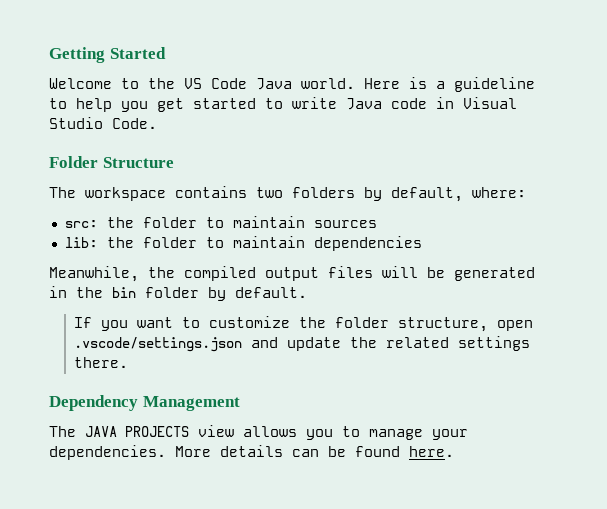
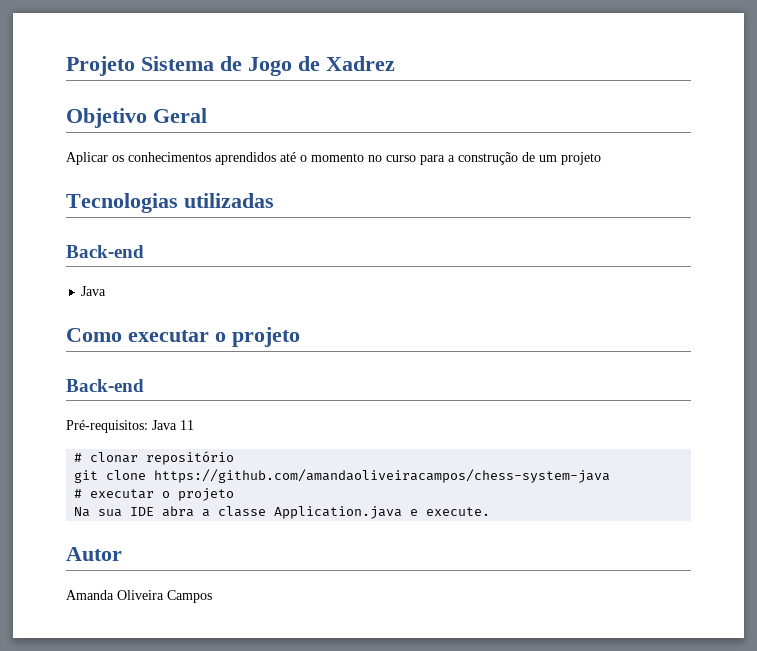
- Getting Started
- Welcome to the VS Code Java world. Here is a guideline to help you get started to write Java code in Visual Studio Code.
- Folder Structure
- The workspace contains two folders by default, where:
- src: the folder to maintain sources
- lib: the folder to maintain dependencies
- Meanwhile, the compiled output files will be generated in the bin folder by default.
- If you want to customize the folder structure, open .vscode/settings.json and update the related settings there.
- Dependency Management
- The JAVA PROJECTS view allows you to manage your dependencies. More details can be found here.
+ Projeto Sistema de Jogo de Xadrez
+ Objetivo Geral
+ Aplicar os conhecimentos aprendidos até o momento no curso para a construção de um projeto
+ Tecnologias utilizadas
+ Back-end
+ Java
+ Como executar o projeto
+ Back-end
+ Pré-requisitos: Java 11
+ # clonar repositório
+ git clone https://github.com/amandaoliveiracampos/chess-system-java
+ # executar o projeto
+ Na sua IDE abra a classe Application.java e execute.
+ Autor
+ Amanda Oliveira Campos

